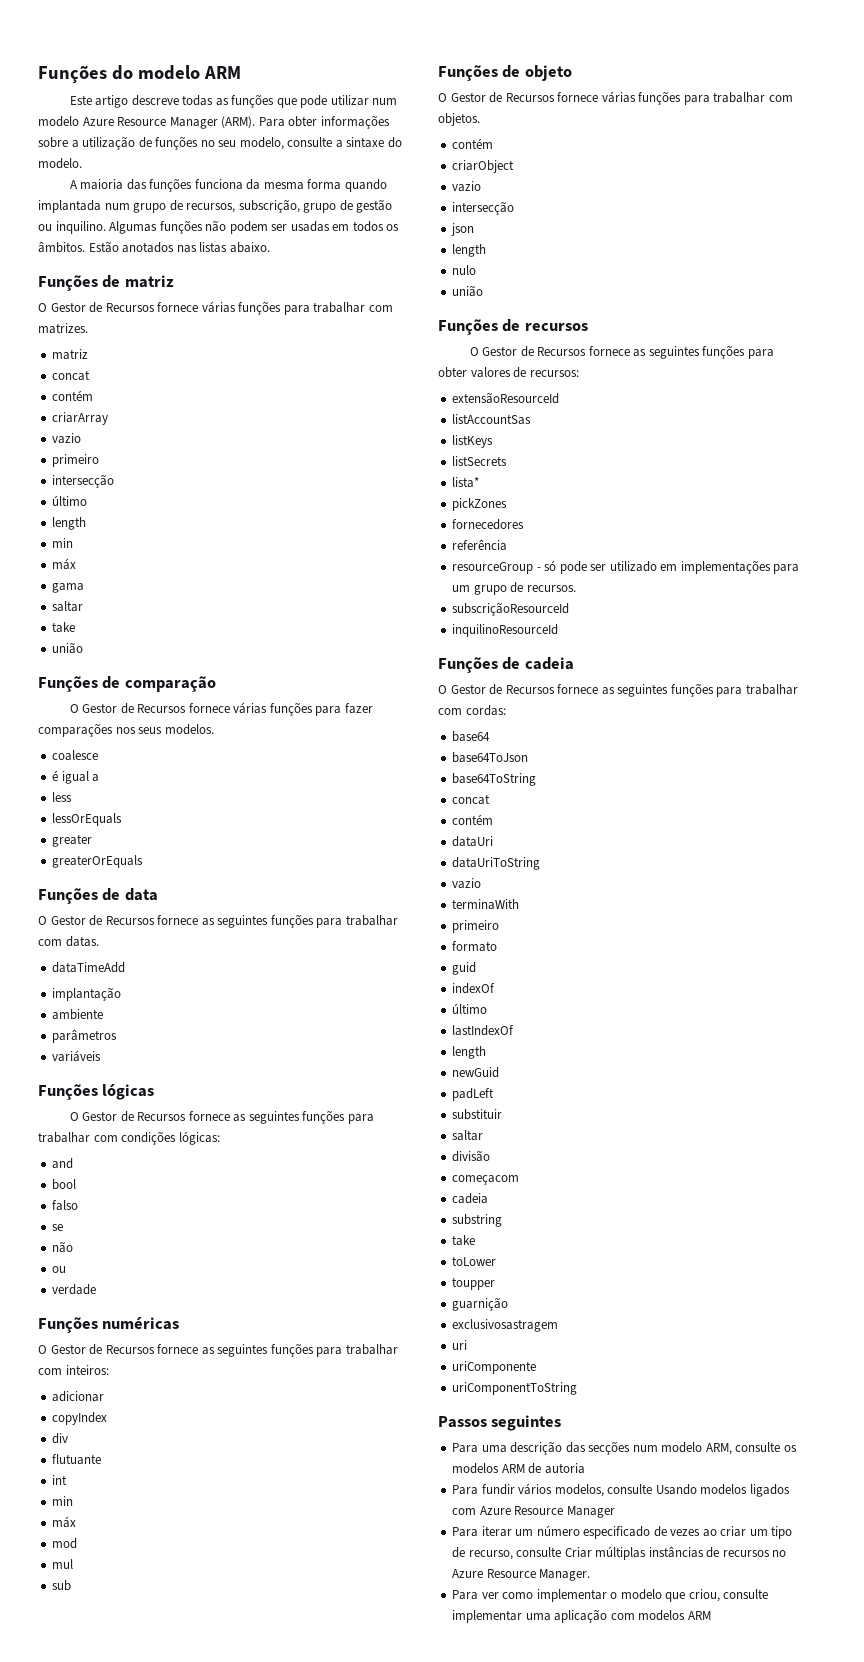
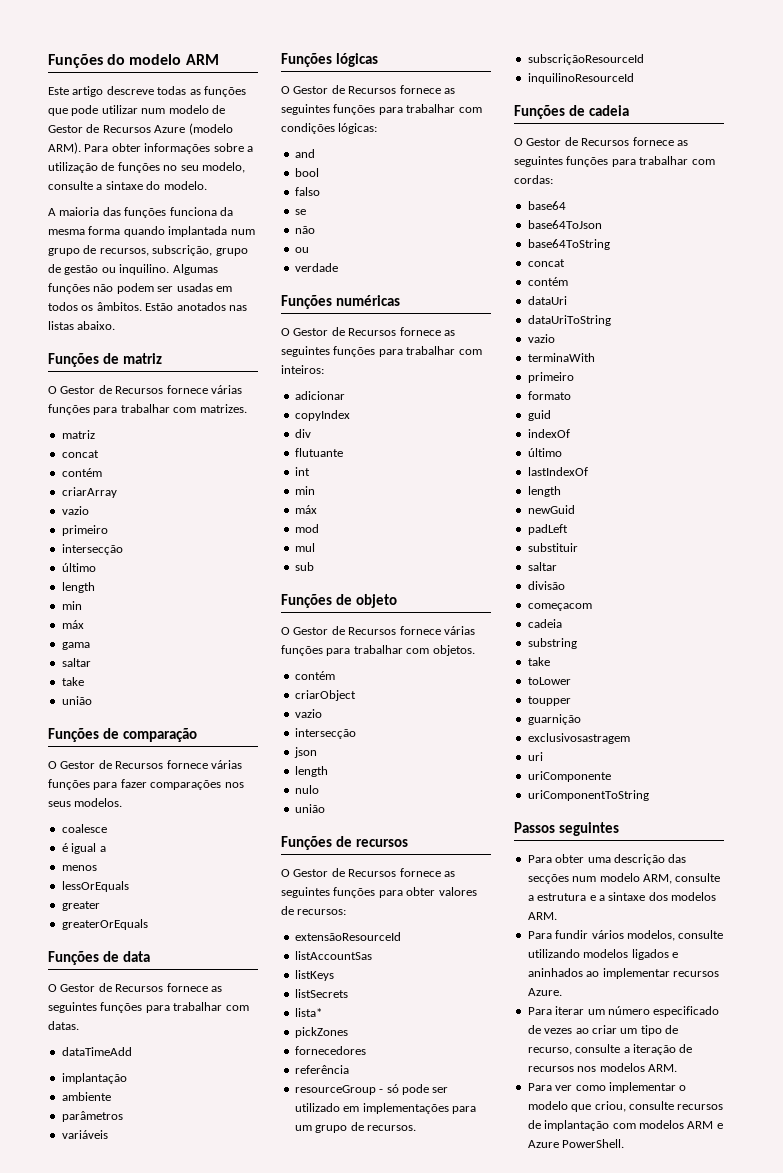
- Este artigo descreve todas as funções que pode utilizar num modelo Azure Resource Manager (ARM).
+ Este artigo descreve todas as funções que pode utilizar num modelo de Gestor de Recursos Azure (modelo ARM).
- less
+ menos
- Para uma descrição das secções num modelo ARM, consulte os modelos ARM de autoria
+ Para obter uma descrição das secções num modelo ARM, consulte a estrutura e a sintaxe dos modelos ARM.
- Para fundir vários modelos, consulte Usando modelos ligados com Azure Resource Manager
+ Para fundir vários modelos, consulte utilizando modelos ligados e aninhados ao implementar recursos Azure.
- Para iterar um número especificado de vezes ao criar um tipo de recurso, consulte Criar múltiplas instâncias de recursos no Azure Resource Manager.
+ Para iterar um número especificado de vezes ao criar um tipo de recurso, consulte a iteração de recursos nos modelos ARM.
- Para ver como implementar o modelo que criou, consulte implementar uma aplicação com modelos ARM
+ Para ver como implementar o modelo que criou, consulte recursos de implantação com modelos ARM e Azure PowerShell.

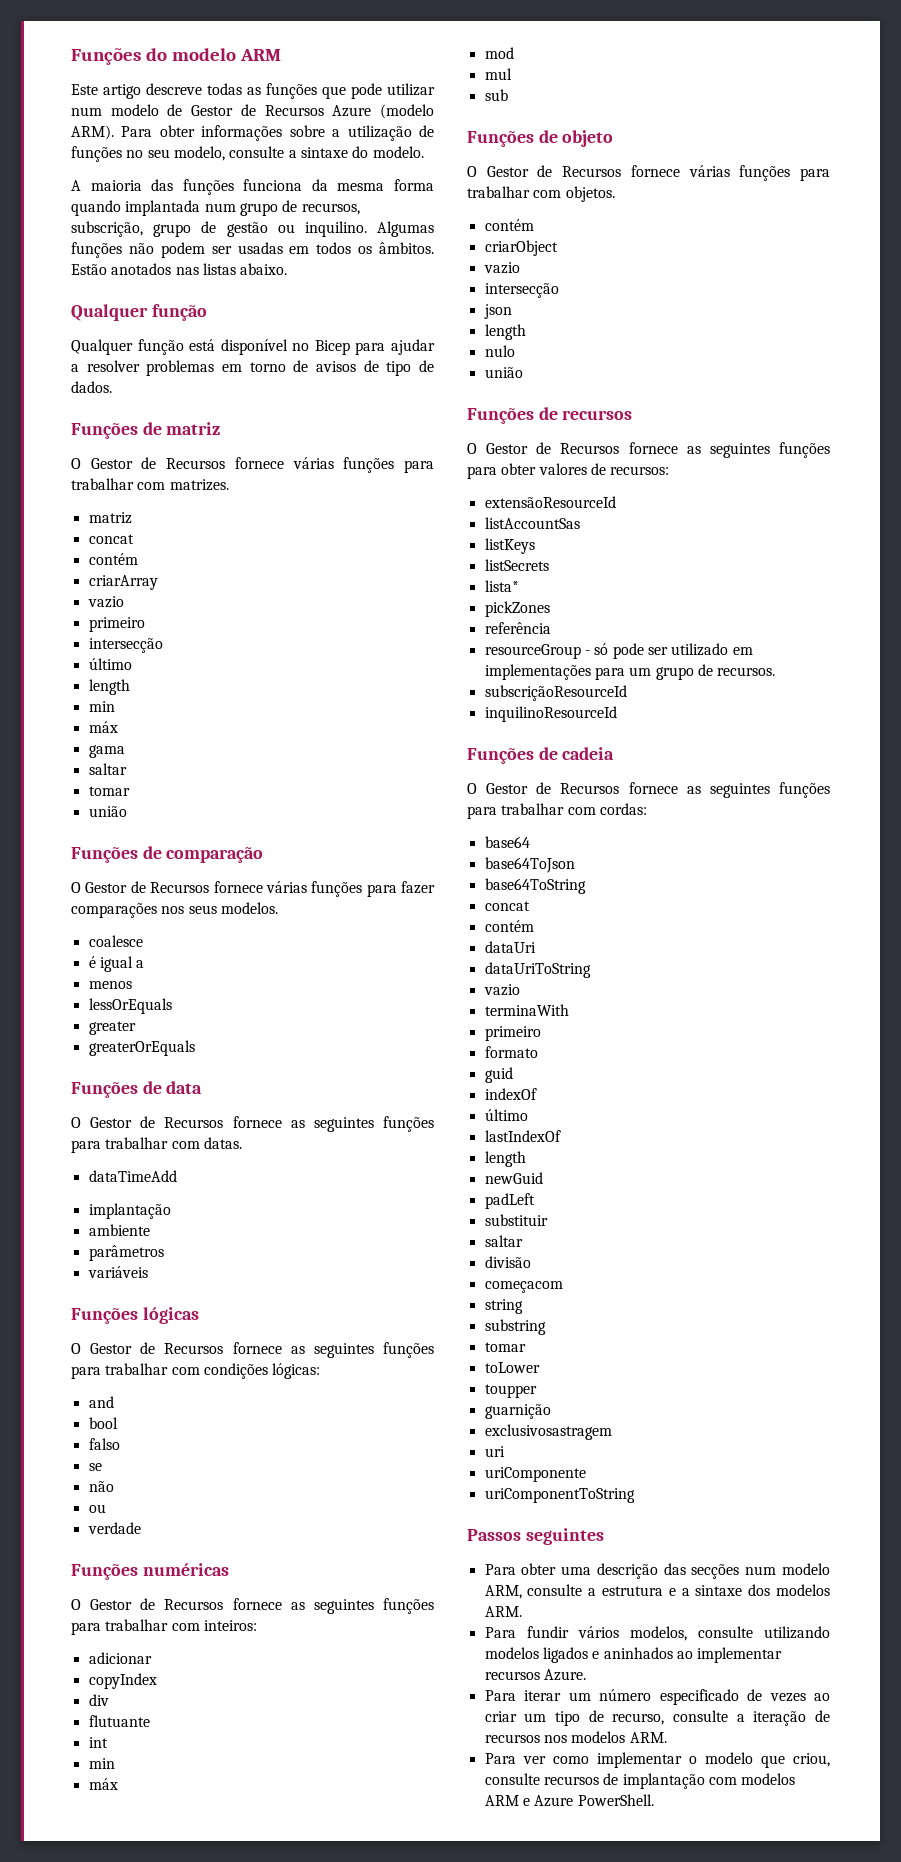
  Estão anotados nas listas abaixo.
+ Qualquer função
+ Qualquer função está disponível no Bicep para ajudar a resolver problemas em torno de avisos de tipo de dados.
  gama
  saltar
- take
+ tomar
- fornecedores
  começacom
- cadeia
+ string
  substring
- take
+ tomar

